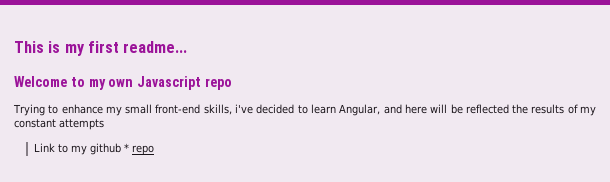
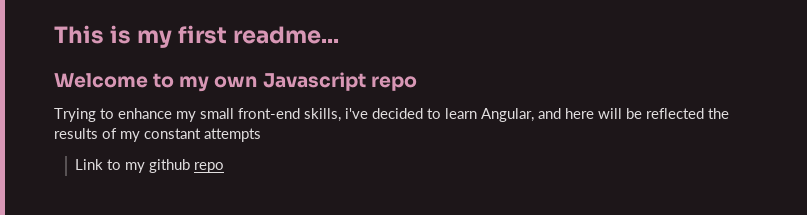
- Link to my github * repo
+ Link to my github repo

